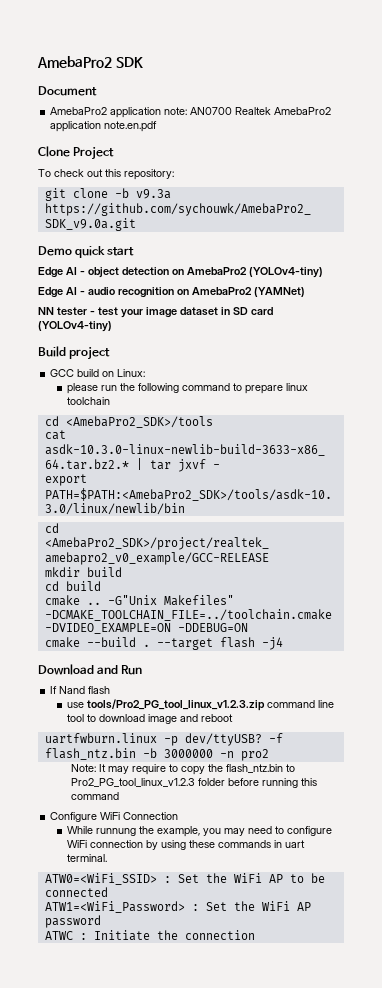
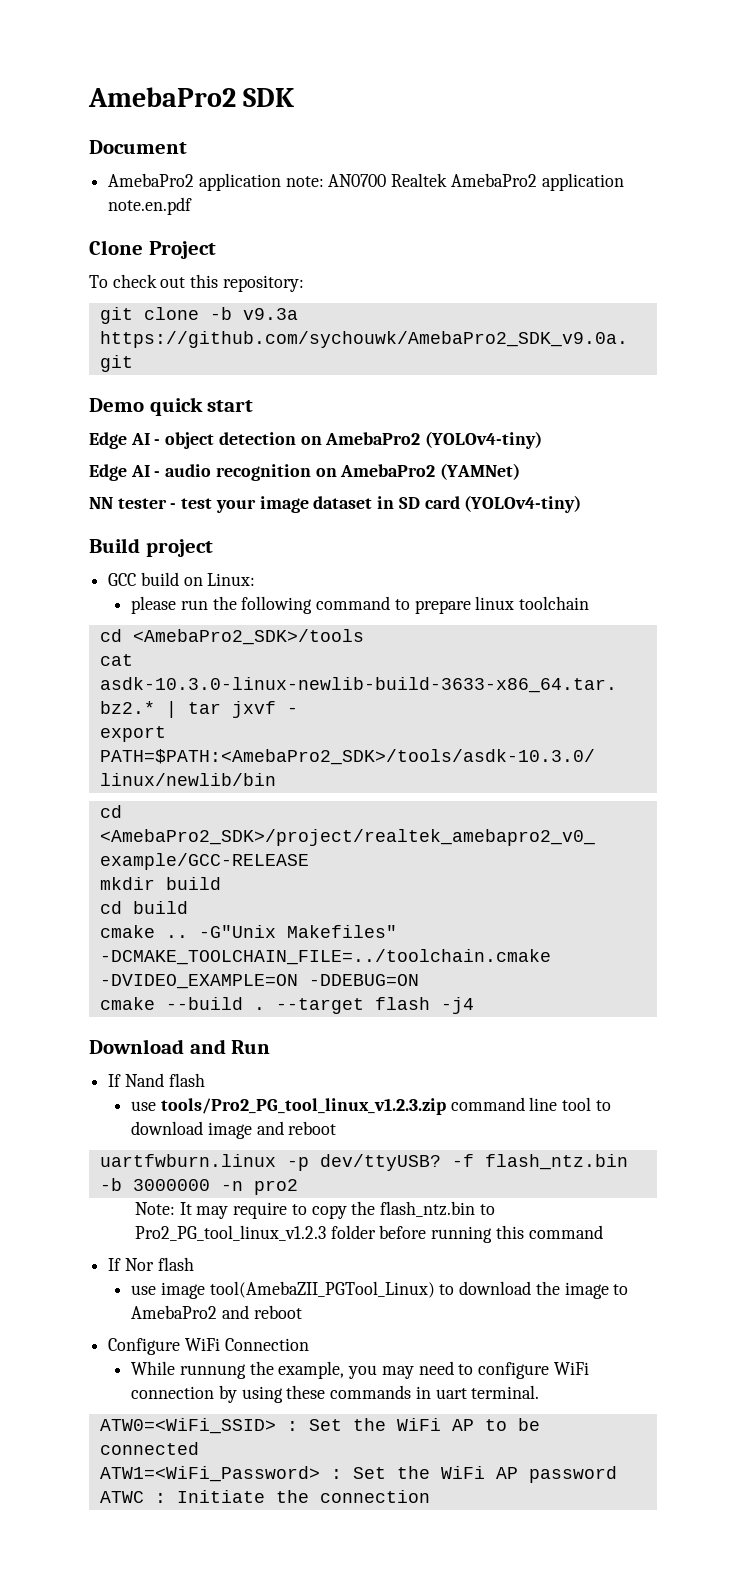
+ If Nor flash
+ use image tool(AmebaZII_PGTool_Linux) to download the image to AmebaPro2 and reboot

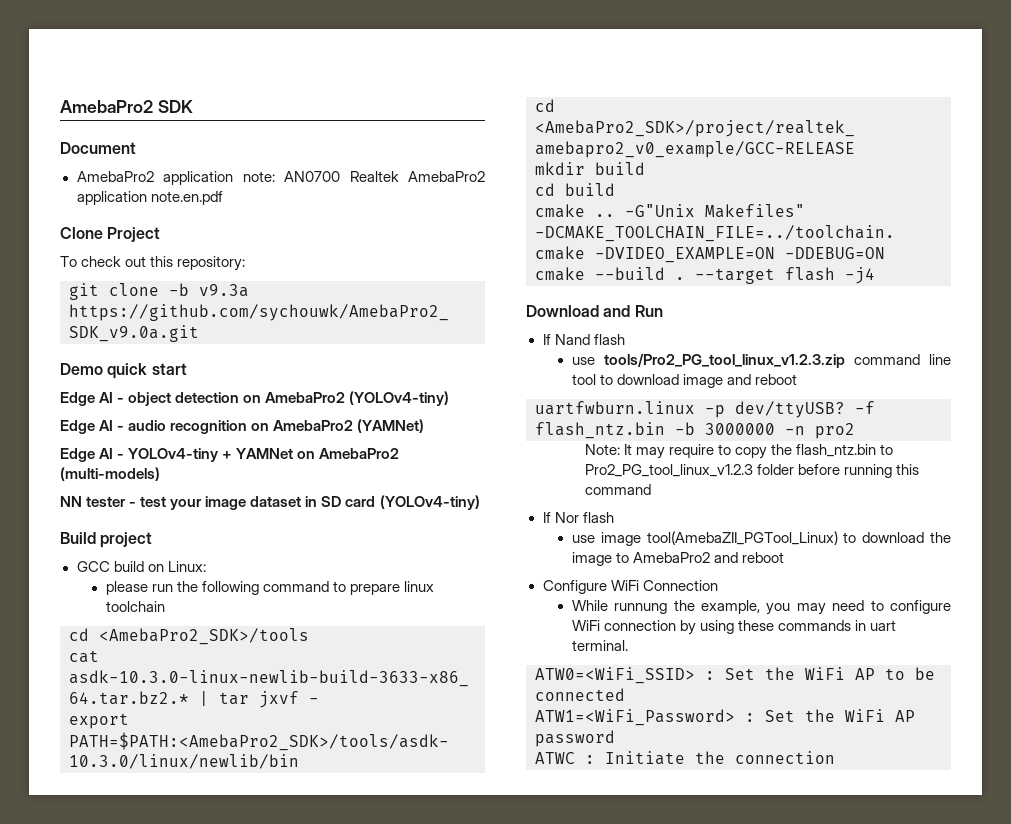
+ Edge AI - YOLOv4-tiny + YAMNet on AmebaPro2 (multi-models)

